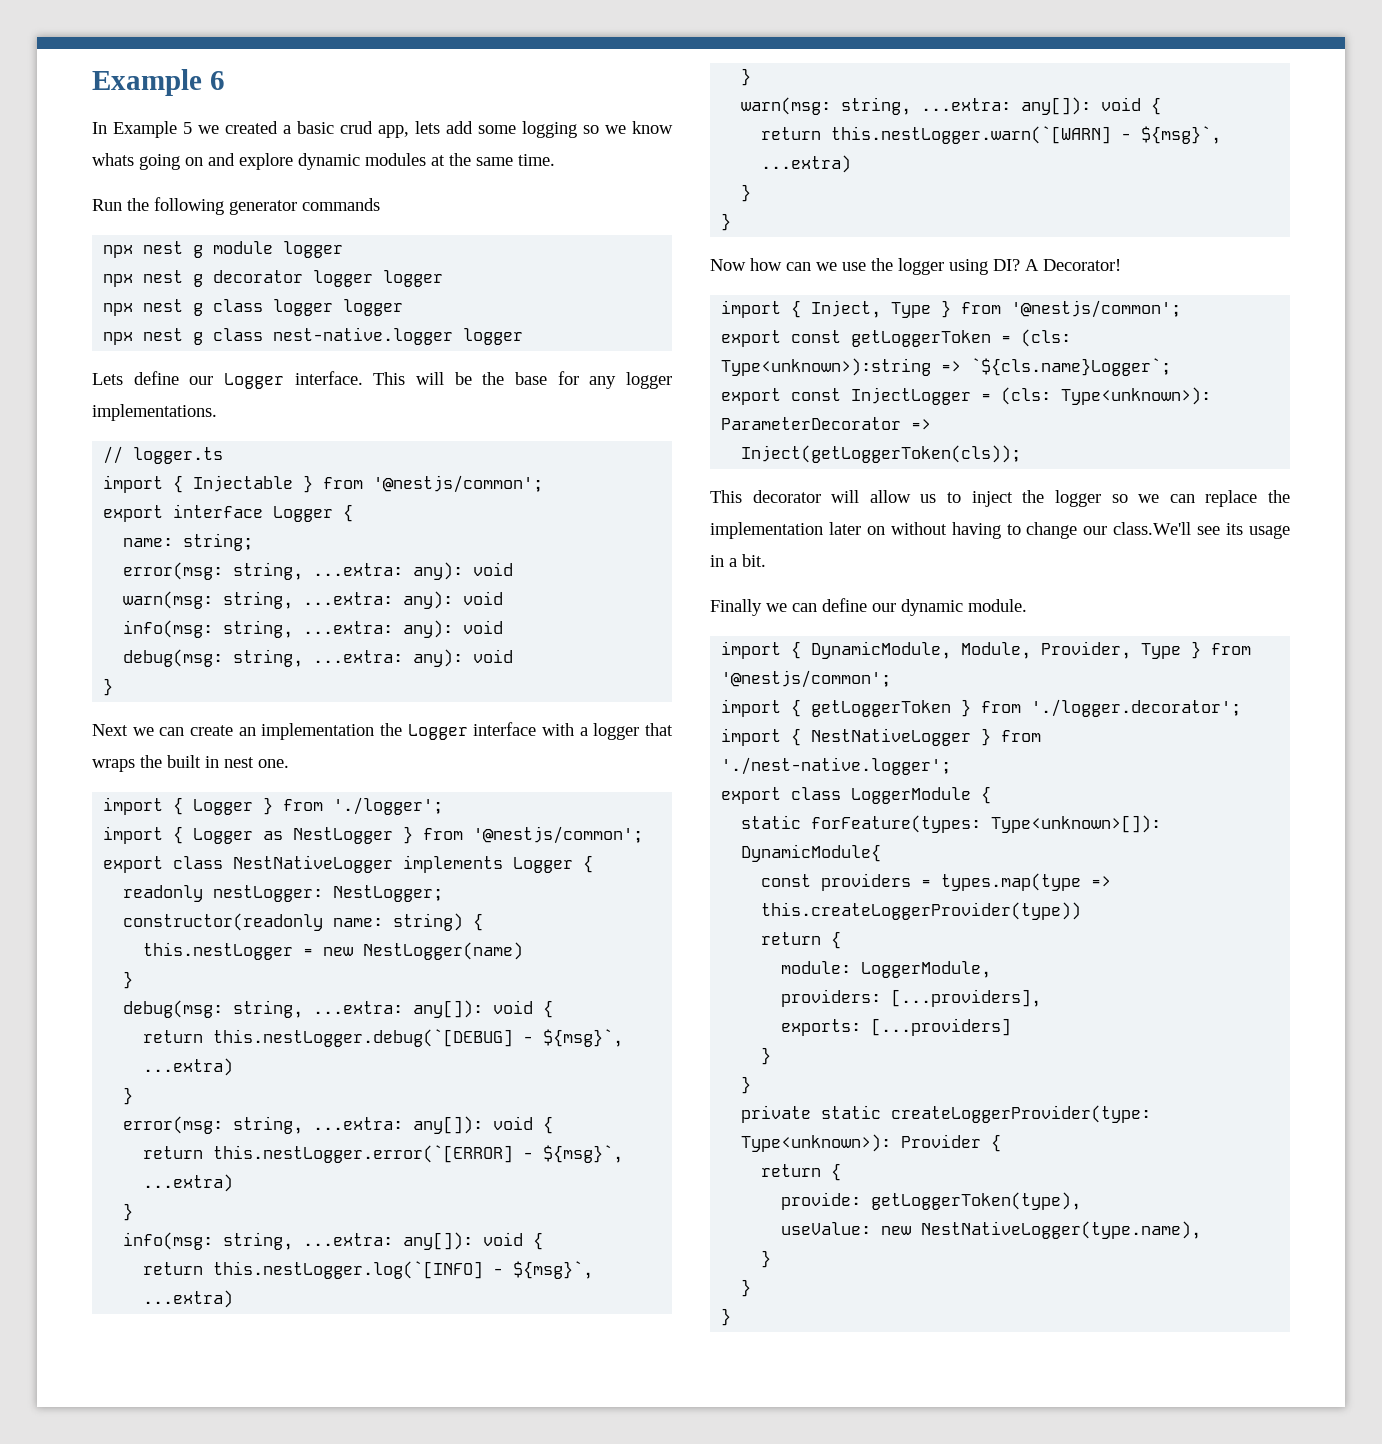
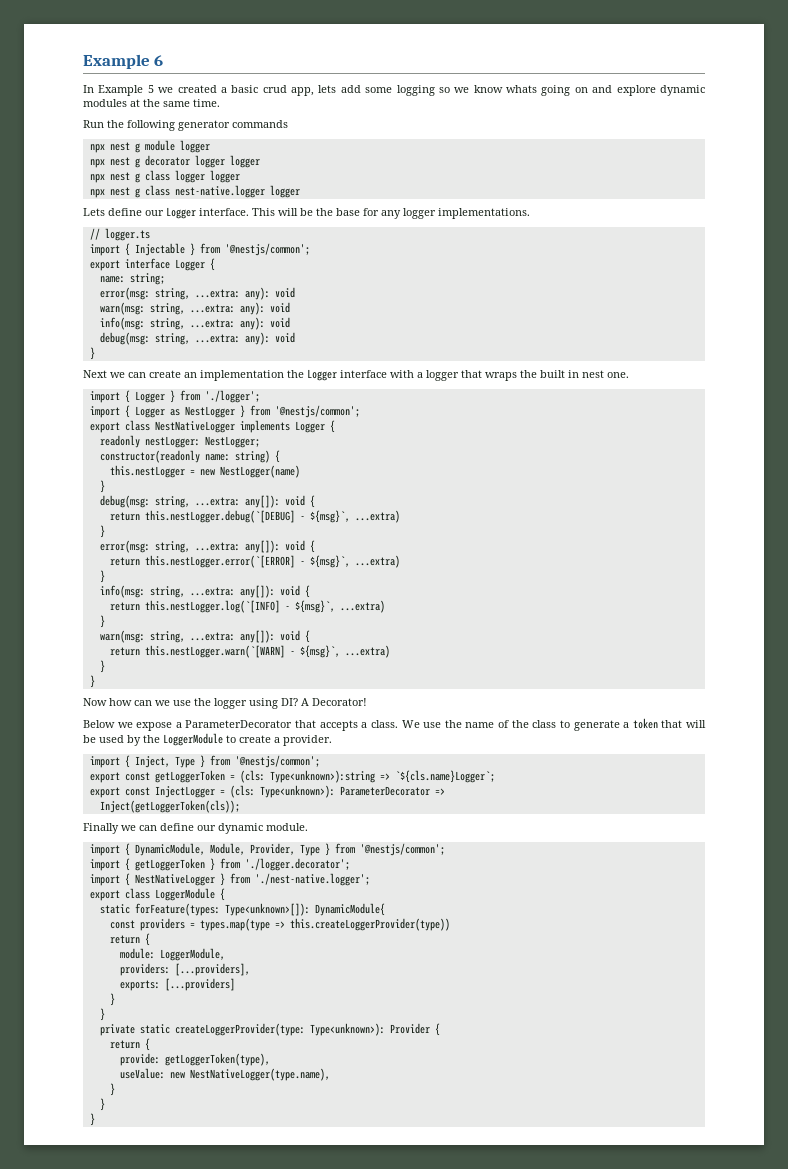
+ Below we expose a ParameterDecorator that accepts a class. We use the name of the class to generate a token that will be used by the LoggerModule to create a provider.
- This decorator will allow us to inject the logger so we can replace the implementation later on without having to change our class.We'll see its usage in a bit.

